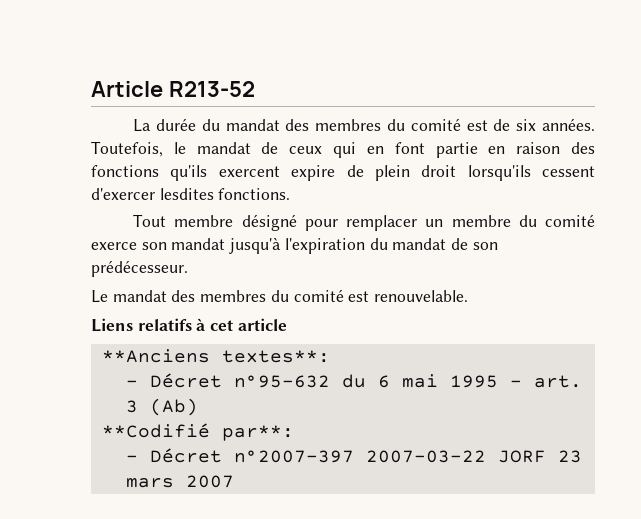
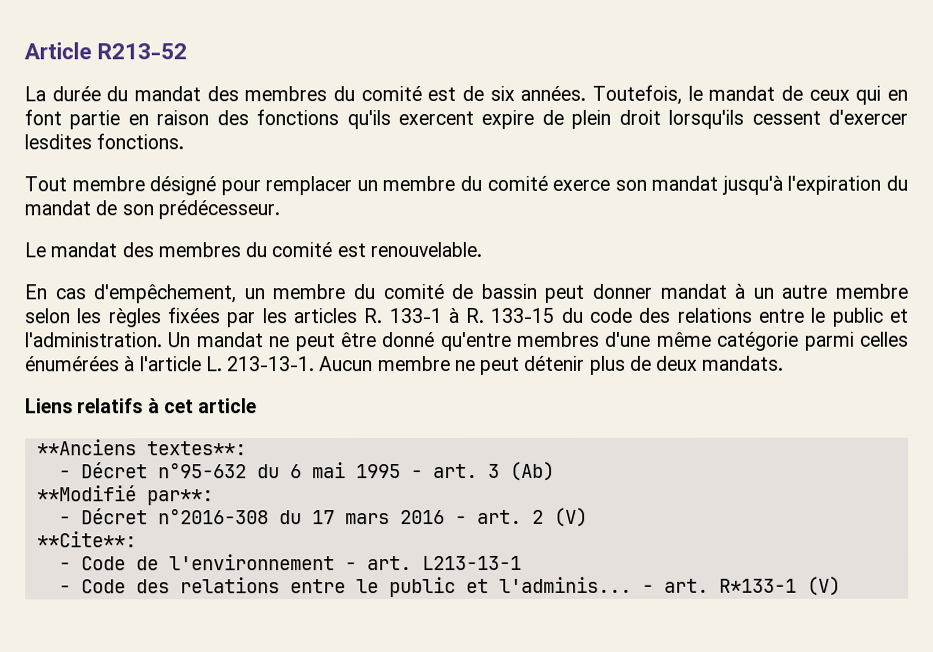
+ En cas d'empêchement, un membre du comité de bassin peut donner mandat à un autre membre selon les règles fixées par les articles R. 133-1 à R. 133-15 du code des relations entre le public et l'administration. Un mandat ne peut être donné qu'entre membres d'une même catégorie parmi celles énumérées à l'article L. 213-13-1. Aucun membre ne peut détenir plus de deux mandats.
- **Codifié par**:
+ **Modifié par**:
- - Décret n°2007-397 2007-03-22 JORF 23 mars 2007
+ - Décret n°2016-308 du 17 mars 2016 - art. 2 (V)
+ **Cite**:
+ - Code de l'environnement - art. L213-13-1
+ - Code des relations entre le public et l'adminis... - art. R*133-1 (V)

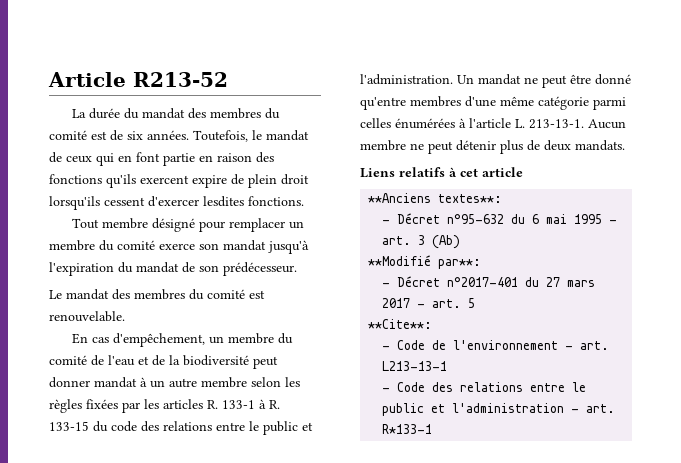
- En cas d'empêchement, un membre du comité de bassin peut donner mandat à un autre membre selon les règles fixées par les articles R. 133-1 à R. 133-15 du code des relations entre le public et l'administration.
+ En cas d'empêchement, un membre du comité de l'eau et de la biodiversité peut donner mandat à un autre membre selon les règles fixées par les articles R. 133-1 à R. 133-15 du code des relations entre le public et l'administration.
- - Décret n°2016-308 du 17 mars 2016 - art. 2 (V)
+ - Décret n°2017-401 du 27 mars 2017 - art. 5
- - Code des relations entre le public et l'adminis... - art. R*133-1 (V)
+ - Code des relations entre le public et l'administration - art. R*133-1

